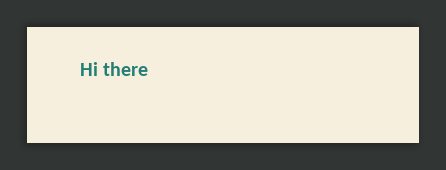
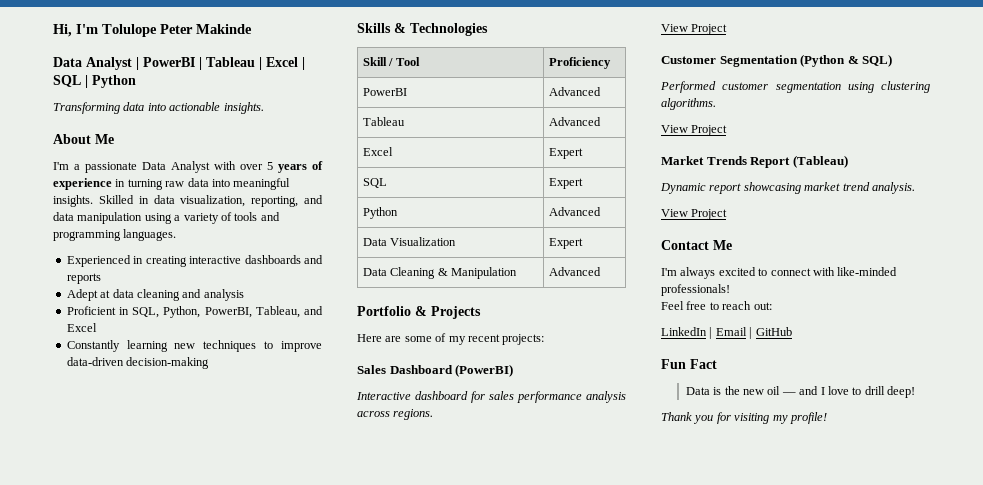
- Hi there
+ Hi, I'm Tolulope Peter Makinde
+ Data Analyst | PowerBI | Tableau | Excel | SQL | Python
+ Transforming data into actionable insights.
+ About Me
+ I'm a passionate Data Analyst with over 5 years of experience in turning raw data into meaningful insights. Skilled in data visualization, reporting, and data manipulation using a variety of tools and programming languages.
+ Experienced in creating interactive dashboards and reports
+ Adept at data cleaning and analysis
+ Proficient in SQL, Python, PowerBI, Tableau, and Excel
+ Constantly learning new techniques to improve data-driven decision-making
+ Skills & Technologies
+ Skill / Tool | Proficiency
+ PowerBI | Advanced
+ Tableau | Advanced
+ Excel | Expert
+ SQL | Expert
+ Python | Advanced
+ Data Visualization | Expert
+ Data Cleaning & Manipulation | Advanced
+ Portfolio & Projects
+ Here are some of my recent projects:
+ Sales Dashboard (PowerBI)
+ Interactive dashboard for sales performance analysis across regions.
+ View Project
+ Customer Segmentation (Python & SQL)
+ Performed customer segmentation using clustering algorithms.
+ View Project
+ Market Trends Report (Tableau)
+ Dynamic report showcasing market trend analysis.
+ View Project
+ Contact Me
+ I'm always excited to connect with like-minded professionals!
+ Feel free to reach out:
+ LinkedIn | Email | GitHub
+ Fun Fact
+ Data is the new oil — and I love to drill deep!
+ Thank you for visiting my profile!

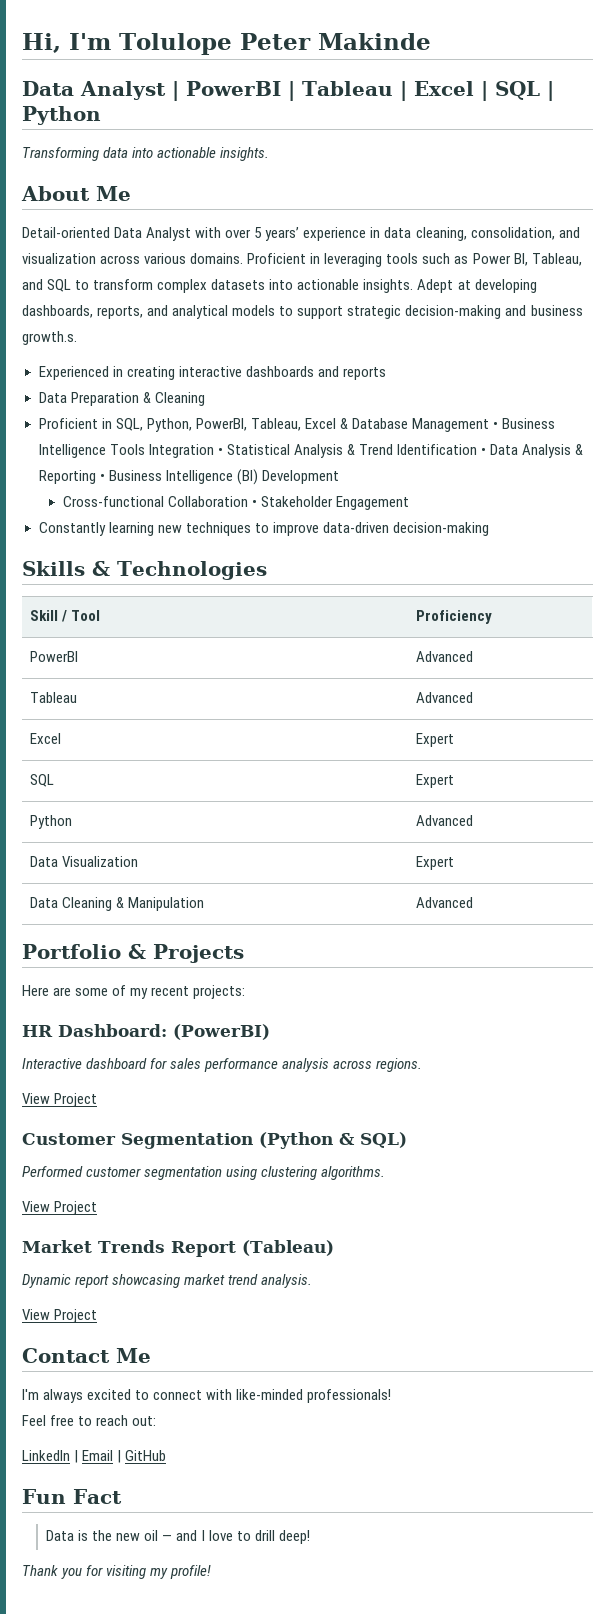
- I'm a passionate Data Analyst with over 5 years of experience in turning raw data into meaningful insights. Skilled in data visualization, reporting, and data manipulation using a variety of tools and programming languages.
+ Detail-oriented Data Analyst with over 5 years’ experience in data cleaning, consolidation, and visualization across various domains. Proficient in leveraging tools such as Power BI, Tableau, and SQL to transform complex datasets into actionable insights. Adept at developing dashboards, reports, and analytical models to support strategic decision-making and business growth.s.
- Adept at data cleaning and analysis
+ Data Preparation & Cleaning
- Proficient in SQL, Python, PowerBI, Tableau, and Excel
+ Proficient in SQL, Python, PowerBI, Tableau, Excel & Database Management • Business Intelligence Tools Integration • Statistical Analysis & Trend Identification • Data Analysis & Reporting • Business Intelligence (BI) Development
+ Cross-functional Collaboration • Stakeholder Engagement
- Sales Dashboard (PowerBI)
+ HR Dashboard: (PowerBI)

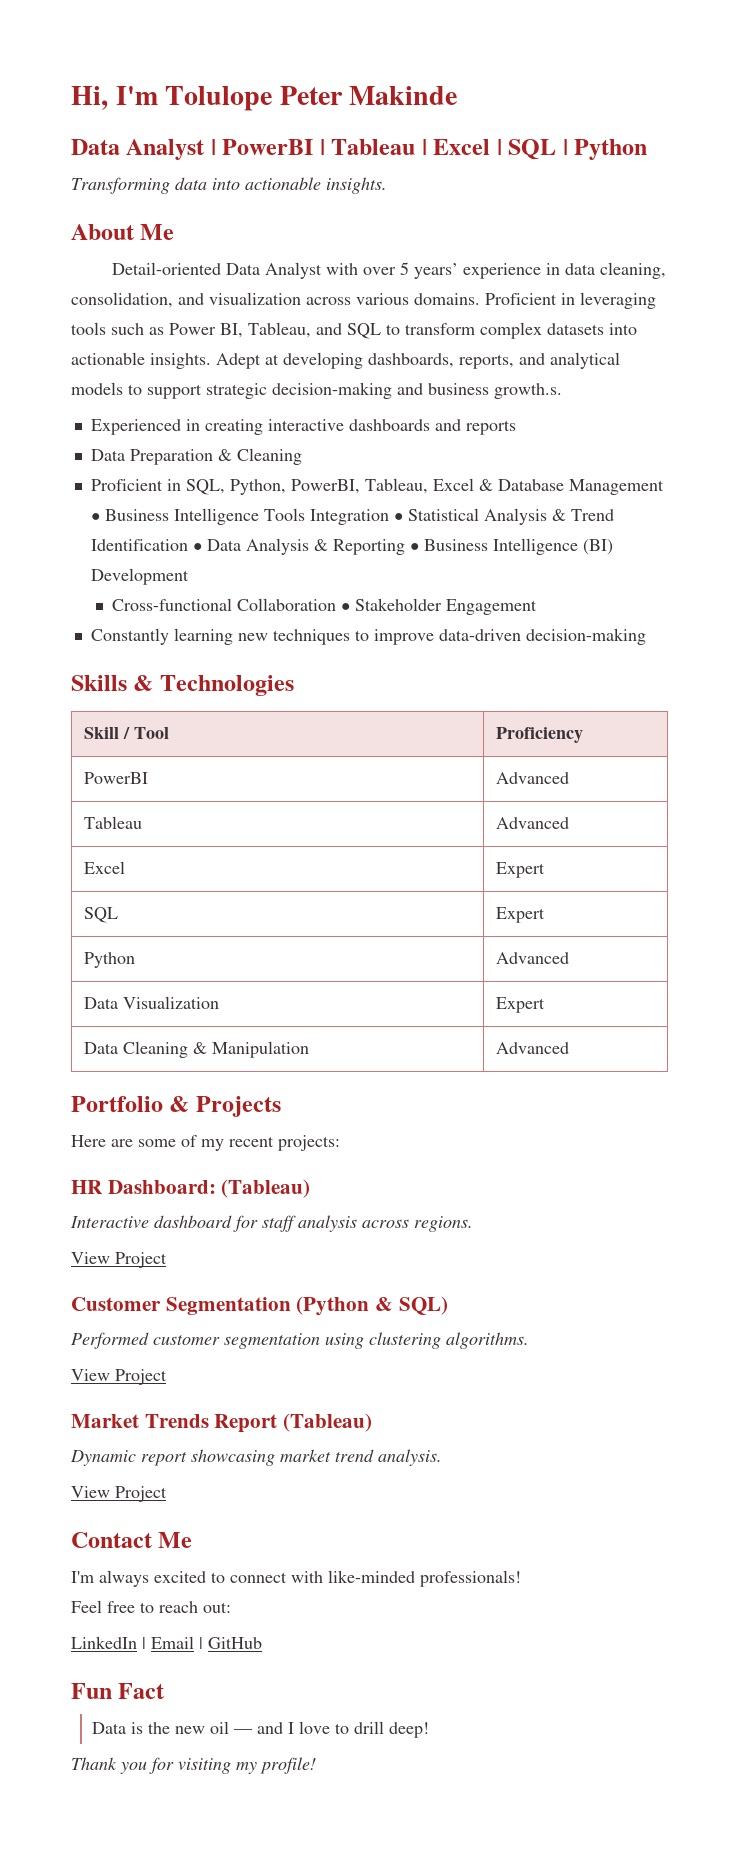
- HR Dashboard: (PowerBI)
+ HR Dashboard: (Tableau)
- Interactive dashboard for sales performance analysis across regions.
+ Interactive dashboard for staff analysis across regions.

